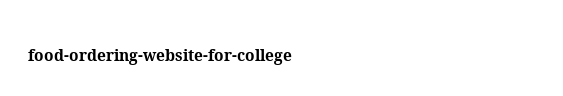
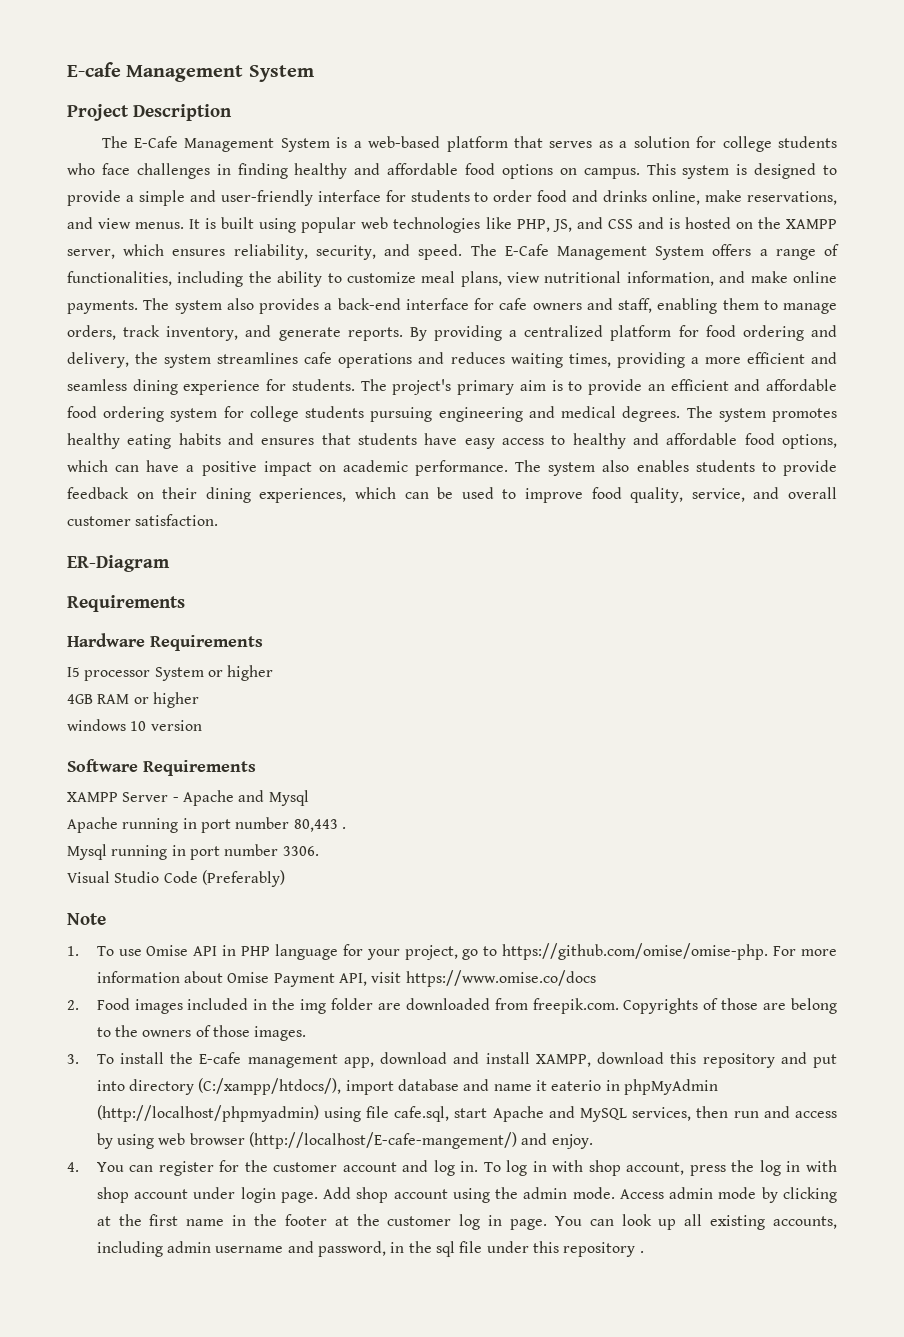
- food-ordering-website-for-college
+ E-cafe Management System
+ Project Description
+ The E-Cafe Management System is a web-based platform that serves as a solution for college students who face challenges in finding healthy and affordable food options on campus. This system is designed to provide a simple and user-friendly interface for students to order food and drinks online, make reservations, and view menus. It is built using popular web technologies like PHP, JS, and CSS and is hosted on the XAMPP server, which ensures reliability, security, and speed. The E-Cafe Management System offers a range of functionalities, including the ability to customize meal plans, view nutritional information, and make online payments. The system also provides a back-end interface for cafe owners and staff, enabling them to manage orders, track inventory, and generate reports. By providing a centralized platform for food ordering and delivery, the system streamlines cafe operations and reduces waiting times, providing a more efficient and seamless dining experience for students. The project's primary aim is to provide an efficient and affordable food ordering system for college students pursuing engineering and medical degrees. The system promotes healthy eating habits and ensures that students have easy access to healthy and affordable food options, which can have a positive impact on academic performance. The system also enables students to provide feedback on their dining experiences, which can be used to improve food quality, service, and overall customer satisfaction.
+ ER-Diagram
+ Requirements
+ Hardware Requirements
+ I5 processor System or higher
+ 4GB RAM or higher
+ windows 10 version
+ Software Requirements
+ XAMPP Server - Apache and Mysql
+ Apache running in port number 80,443 .
+ Mysql running in port number 3306.
+ Visual Studio Code (Preferably)
+ Note
+ 1. To use Omise API in PHP language for your project, go to https://github.com/omise/omise-php. For more information about Omise Payment API, visit https://www.omise.co/docs
+ 2. Food images included in the img folder are downloaded from freepik.com. Copyrights of those are belong to the owners of those images.
+ 3. To install the E-cafe management app, download and install XAMPP, download this repository and put into directory (C:/xampp/htdocs/), import database and name it eaterio in phpMyAdmin (http://localhost/phpmyadmin) using file cafe.sql, start Apache and MySQL services, then run and access by using web browser (http://localhost/E-cafe-mangement/) and enjoy.
+ 4. You can register for the customer account and log in. To log in with shop account, press the log in with shop account under login page. Add shop account using the admin mode. Access admin mode by clicking at the first name in the footer at the customer log in page. You can look up all existing accounts, including admin username and password, in the sql file under this repository .

